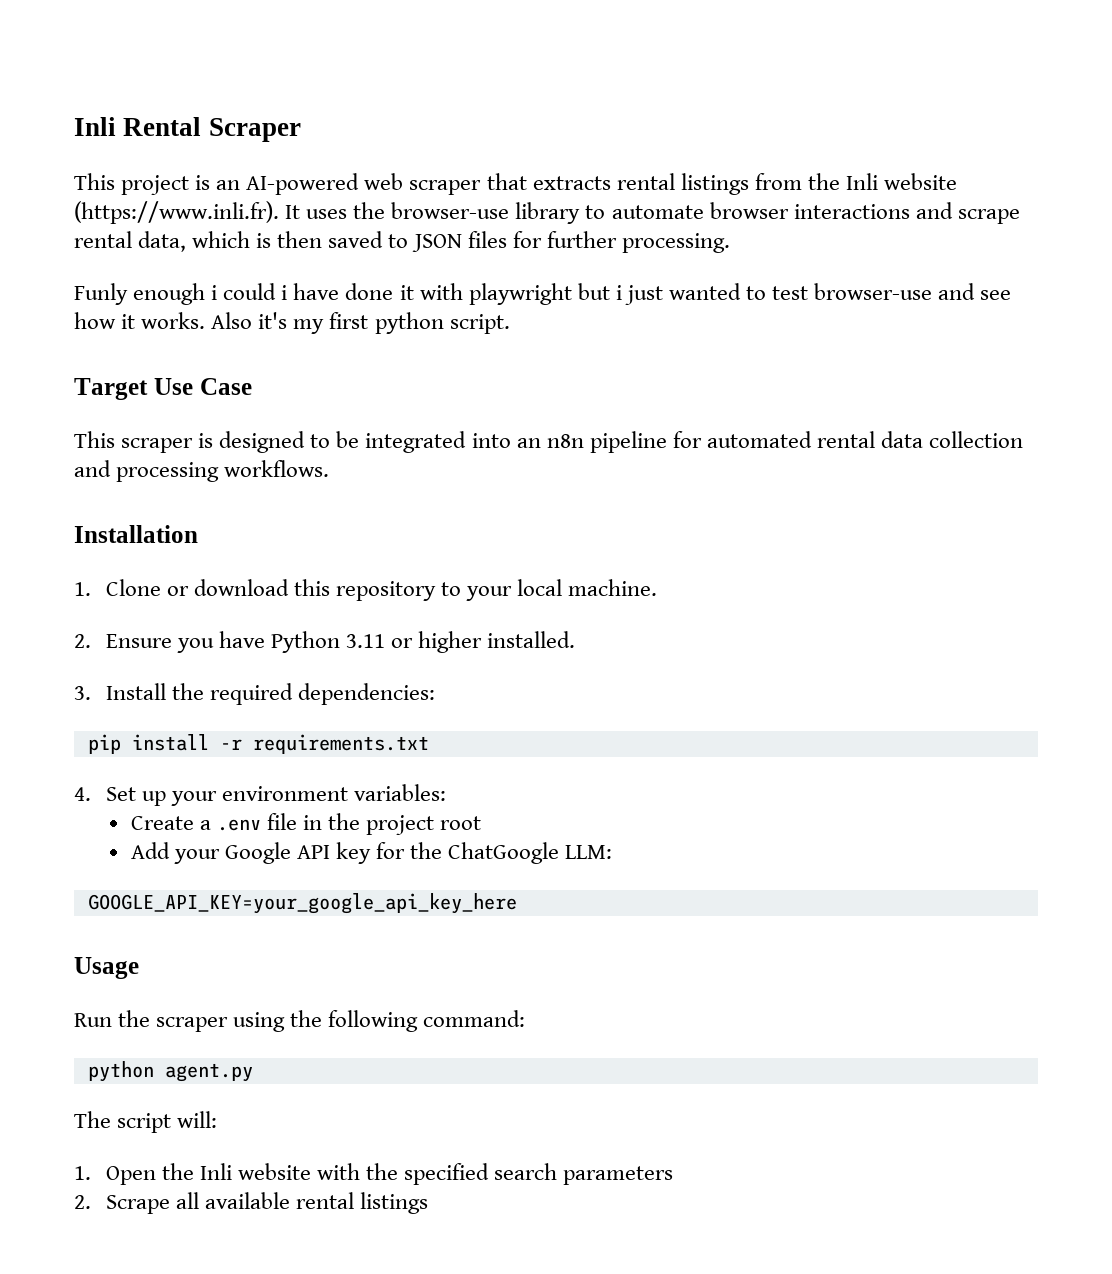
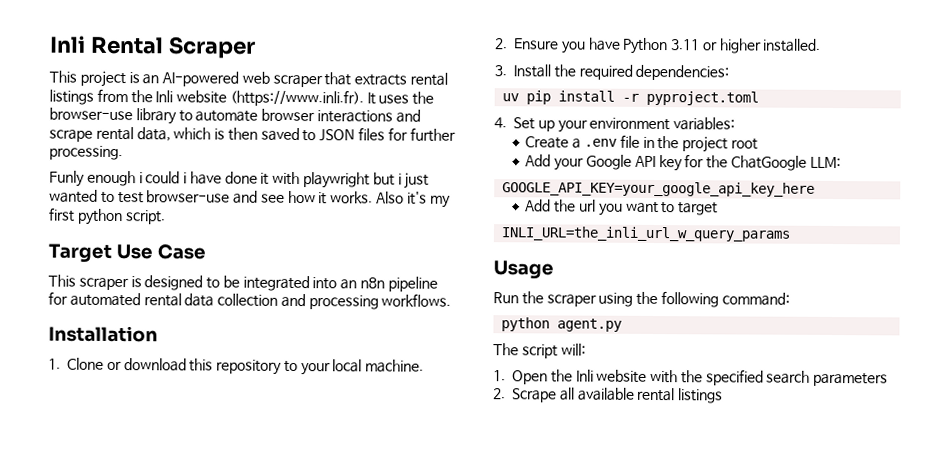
- pip install -r requirements.txt
+ uv pip install -r pyproject.toml
+ Add the url you want to target
+ INLI_URL=the_inli_url_w_query_params

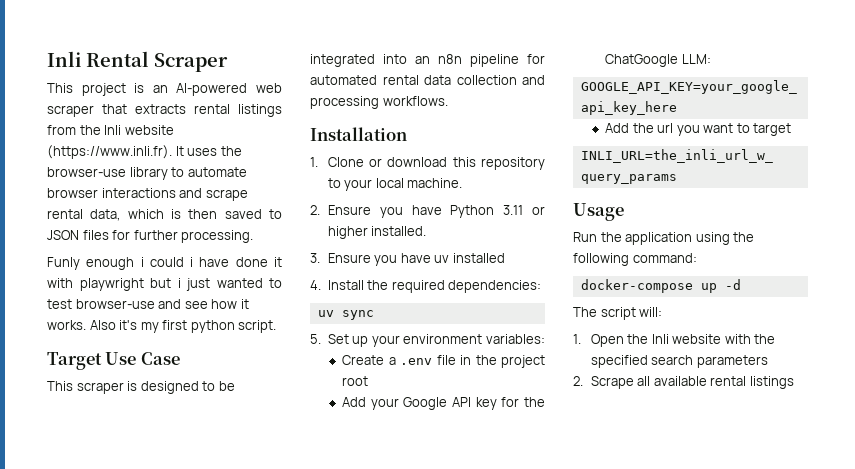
- 3. Install the required dependencies:
+ 3. Ensure you have uv installed
+ 4. Install the required dependencies:
- uv pip install -r pyproject.toml
- 4. Set up your environment variables:
+ uv sync
+ 5. Set up your environment variables:
- Run the scraper using the following command:
+ Run the application using the following command:
- python agent.py
+ docker-compose up -d

